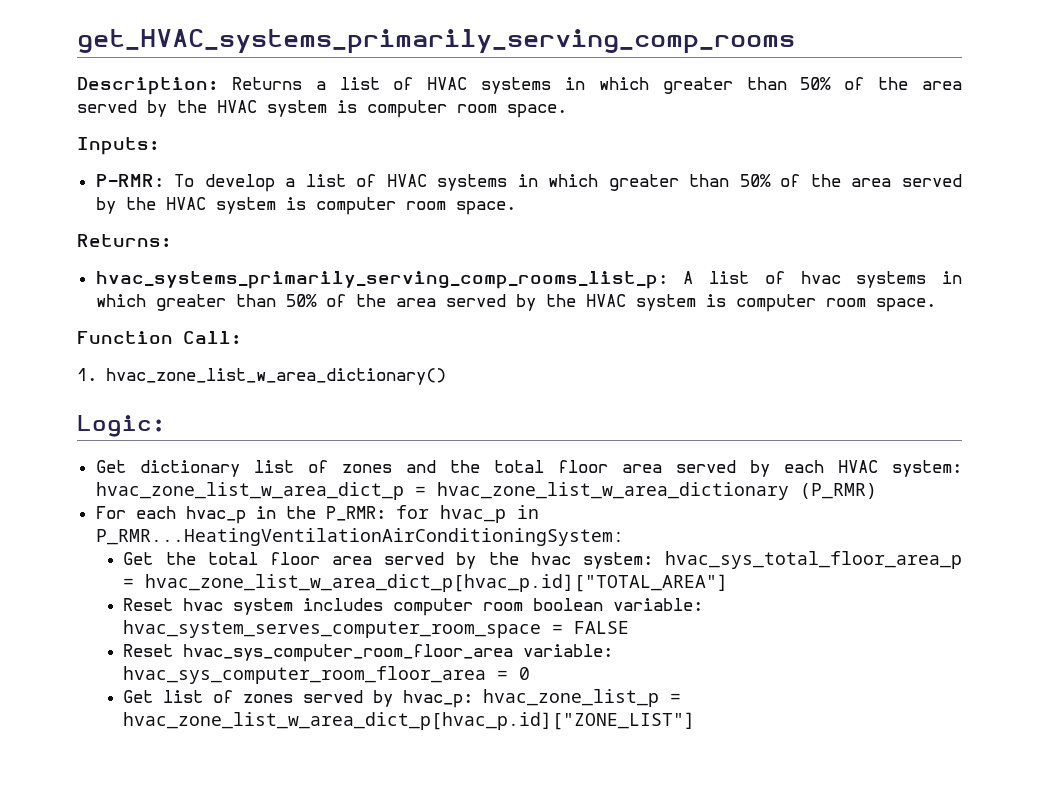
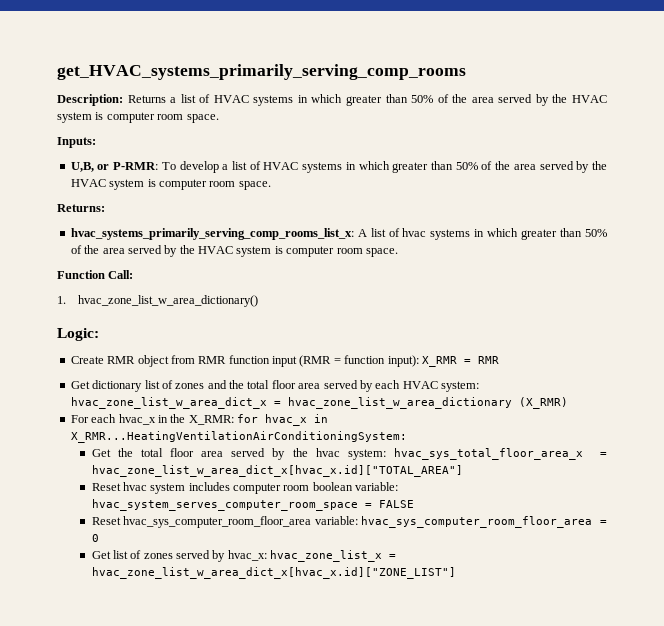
- P-RMR: To develop a list of HVAC systems in which greater than 50% of the area served by the HVAC system is computer room space.
+ U,B, or P-RMR: To develop a list of HVAC systems in which greater than 50% of the area served by the HVAC system is computer room space.
- hvac_systems_primarily_serving_comp_rooms_list_p: A list of hvac systems in which greater than 50% of the area served by the HVAC system is computer room space.
+ hvac_systems_primarily_serving_comp_rooms_list_x: A list of hvac systems in which greater than 50% of the area served by the HVAC system is computer room space.
+ Create RMR object from RMR function input (RMR = function input): X_RMR = RMR
- Get dictionary list of zones and the total floor area served by each HVAC system: hvac_zone_list_w_area_dict_p = hvac_zone_list_w_area_dictionary (P_RMR)
+ Get dictionary list of zones and the total floor area served by each HVAC system: hvac_zone_list_w_area_dict_x = hvac_zone_list_w_area_dictionary (X_RMR)
- For each hvac_p in the P_RMR: for hvac_p in P_RMR...HeatingVentilationAirConditioningSystem:
+ For each hvac_x in the X_RMR: for hvac_x in X_RMR...HeatingVentilationAirConditioningSystem:
- Get the total floor area served by the hvac system: hvac_sys_total_floor_area_p = hvac_zone_list_w_area_dict_p[hvac_p.id]["TOTAL_AREA"]
+ Get the total floor area served by the hvac system: hvac_sys_total_floor_area_x = hvac_zone_list_w_area_dict_x[hvac_x.id]["TOTAL_AREA"]
- Get list of zones served by hvac_p: hvac_zone_list_p = hvac_zone_list_w_area_dict_p[hvac_p.id]["ZONE_LIST"]
+ Get list of zones served by hvac_x: hvac_zone_list_x = hvac_zone_list_w_area_dict_x[hvac_x.id]["ZONE_LIST"]

